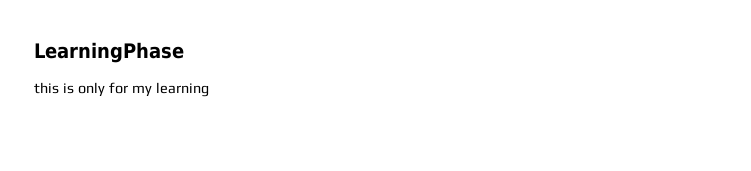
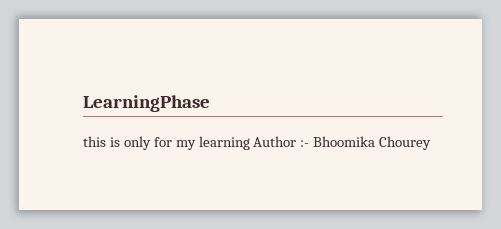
- this is only for my learning
+ this is only for my learning Author :- Bhoomika Chourey

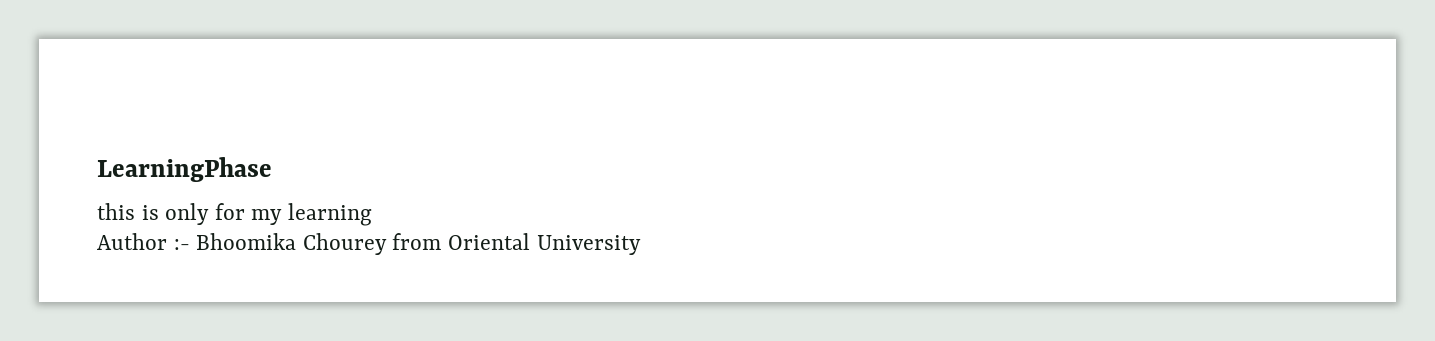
- this is only for my learning Author :- Bhoomika Chourey
+ this is only for my learning
+ Author :- Bhoomika Chourey from Oriental University

